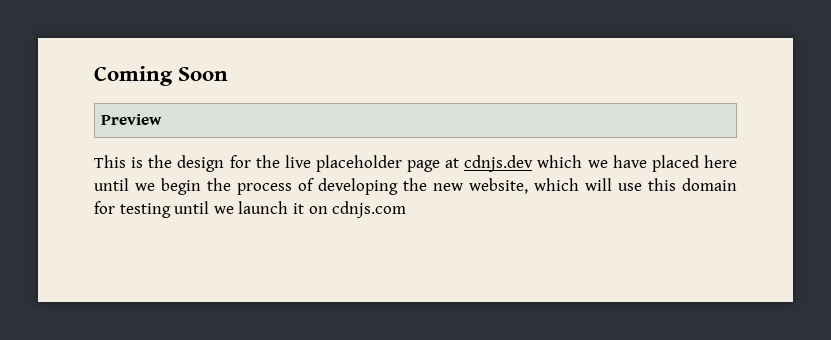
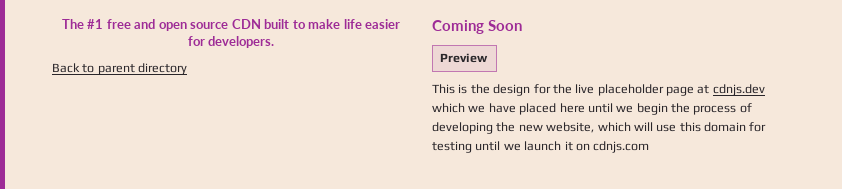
+ The #1 free and open source CDN built to make life easier for developers.
+ Back to parent directory

